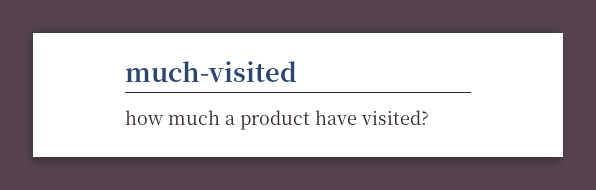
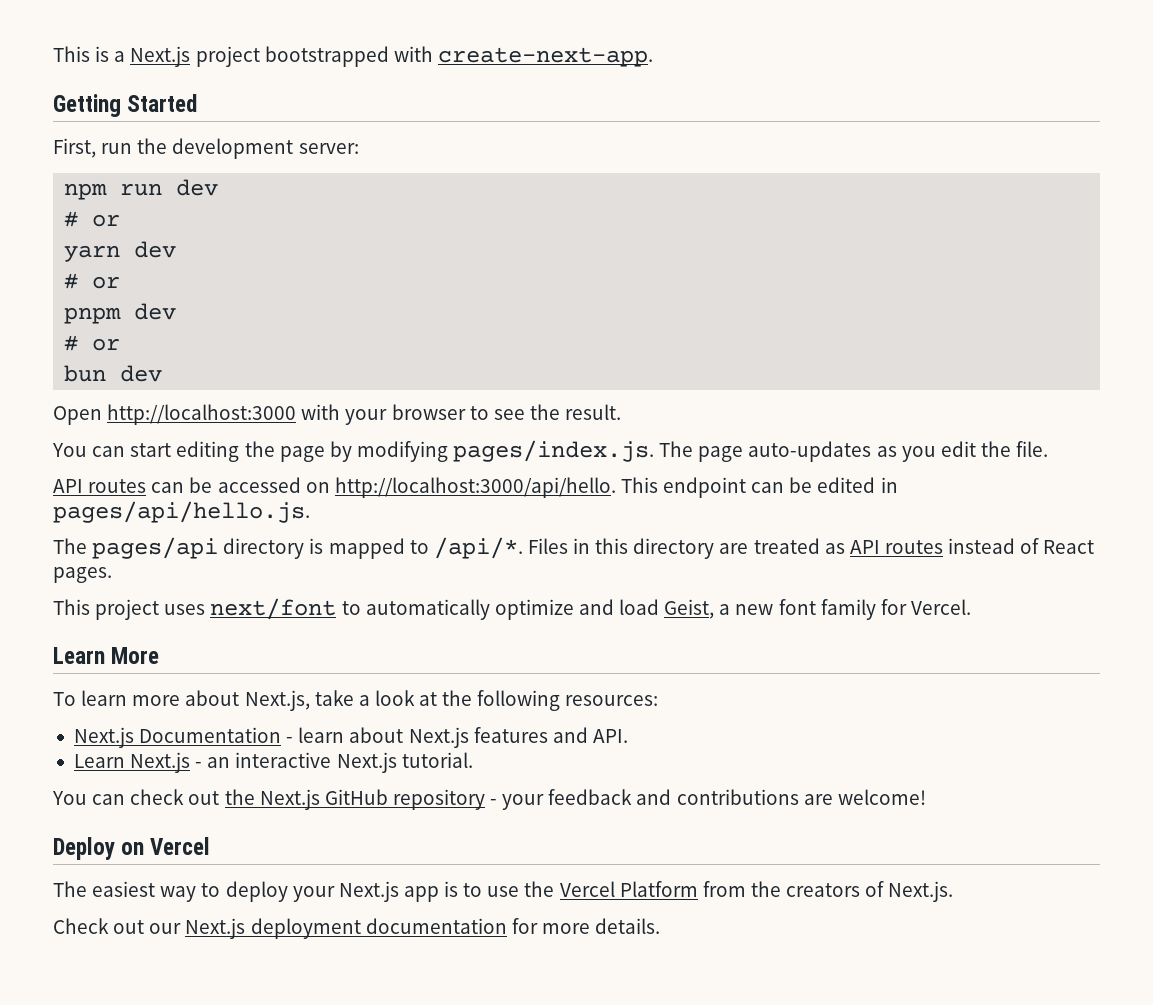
- much-visited
- how much a product have visited?
+ This is a Next.js project bootstrapped with create-next-app.
+ Getting Started
+ First, run the development server:
+ npm run dev
+ # or
+ yarn dev
+ # or
+ pnpm dev
+ # or
+ bun dev
+ Open http://localhost:3000 with your browser to see the result.
+ You can start editing the page by modifying pages/index.js. The page auto-updates as you edit the file.
+ API routes can be accessed on http://localhost:3000/api/hello. This endpoint can be edited in pages/api/hello.js.
+ The pages/api directory is mapped to /api/*. Files in this directory are treated as API routes instead of React pages.
+ This project uses next/font to automatically optimize and load Geist, a new font family for Vercel.
+ Learn More
+ To learn more about Next.js, take a look at the following resources:
+ Next.js Documentation - learn about Next.js features and API.
+ Learn Next.js - an interactive Next.js tutorial.
+ You can check out the Next.js GitHub repository - your feedback and contributions are welcome!
+ Deploy on Vercel
+ The easiest way to deploy your Next.js app is to use the Vercel Platform from the creators of Next.js.
+ Check out our Next.js deployment documentation for more details.

